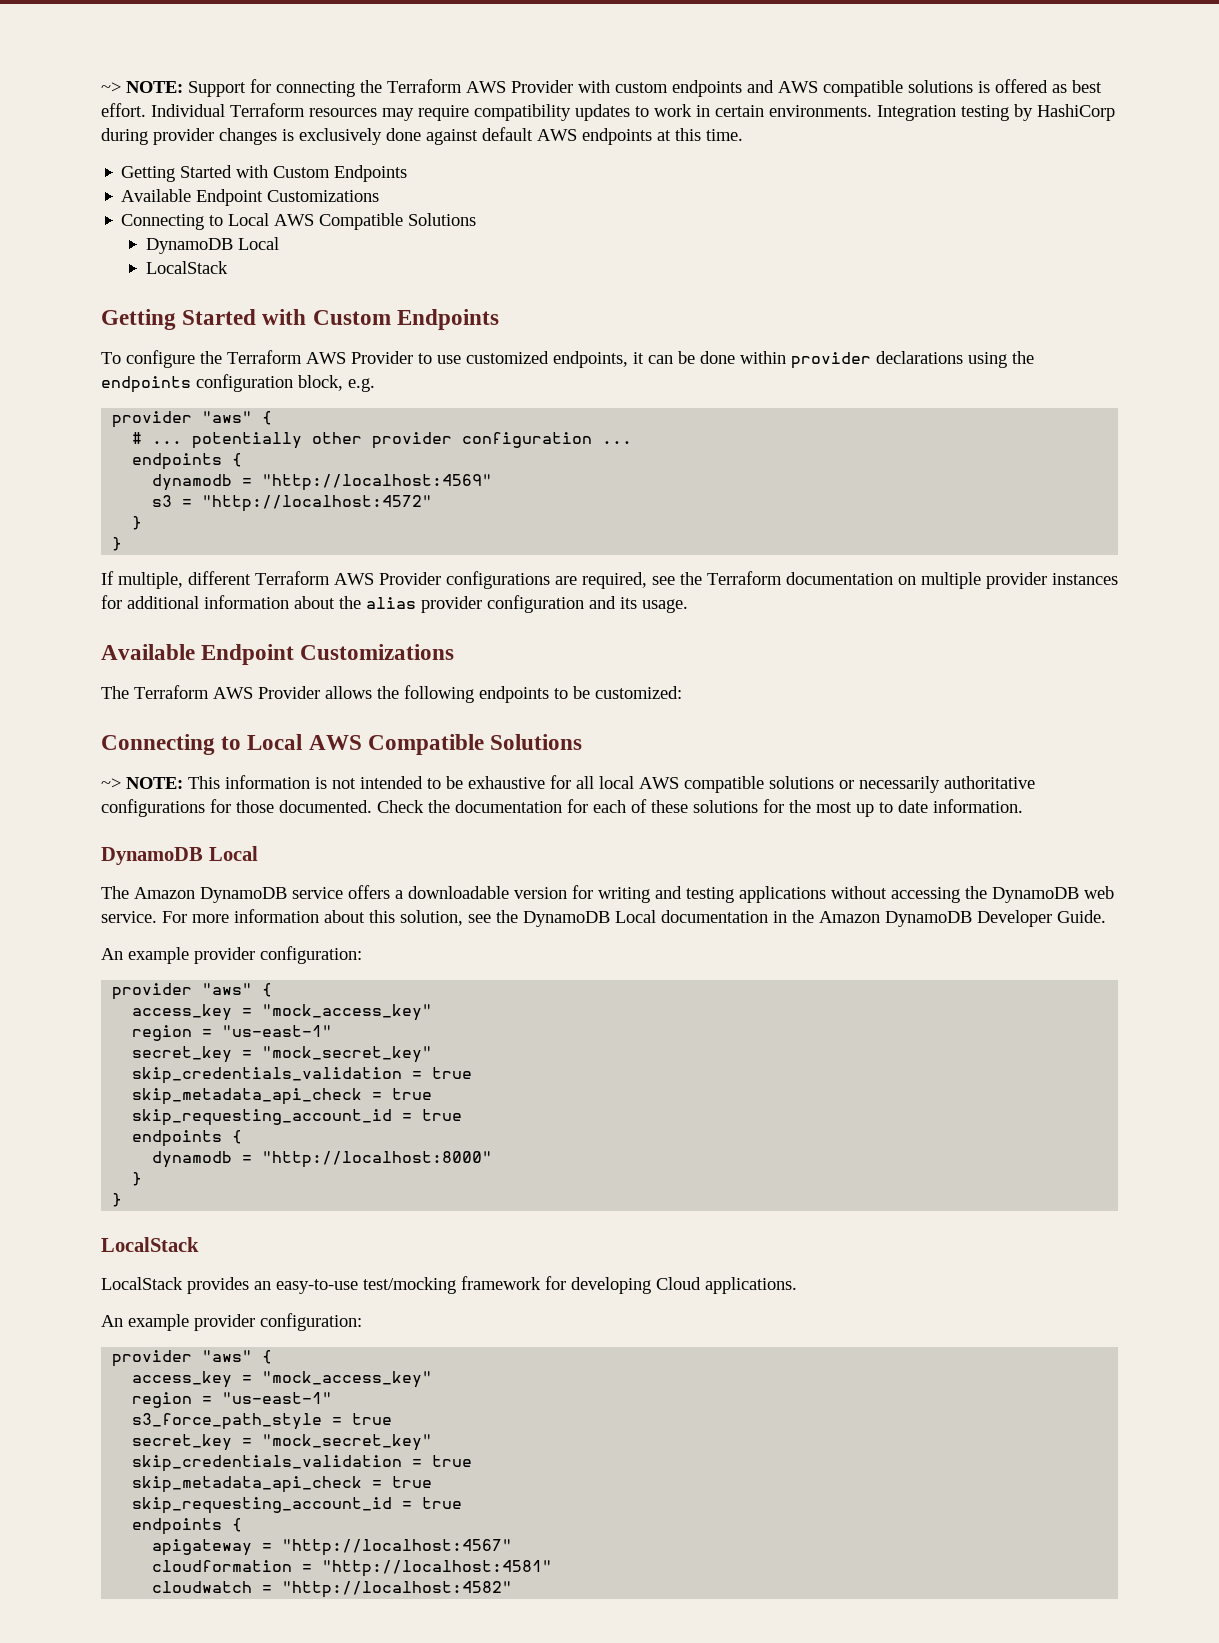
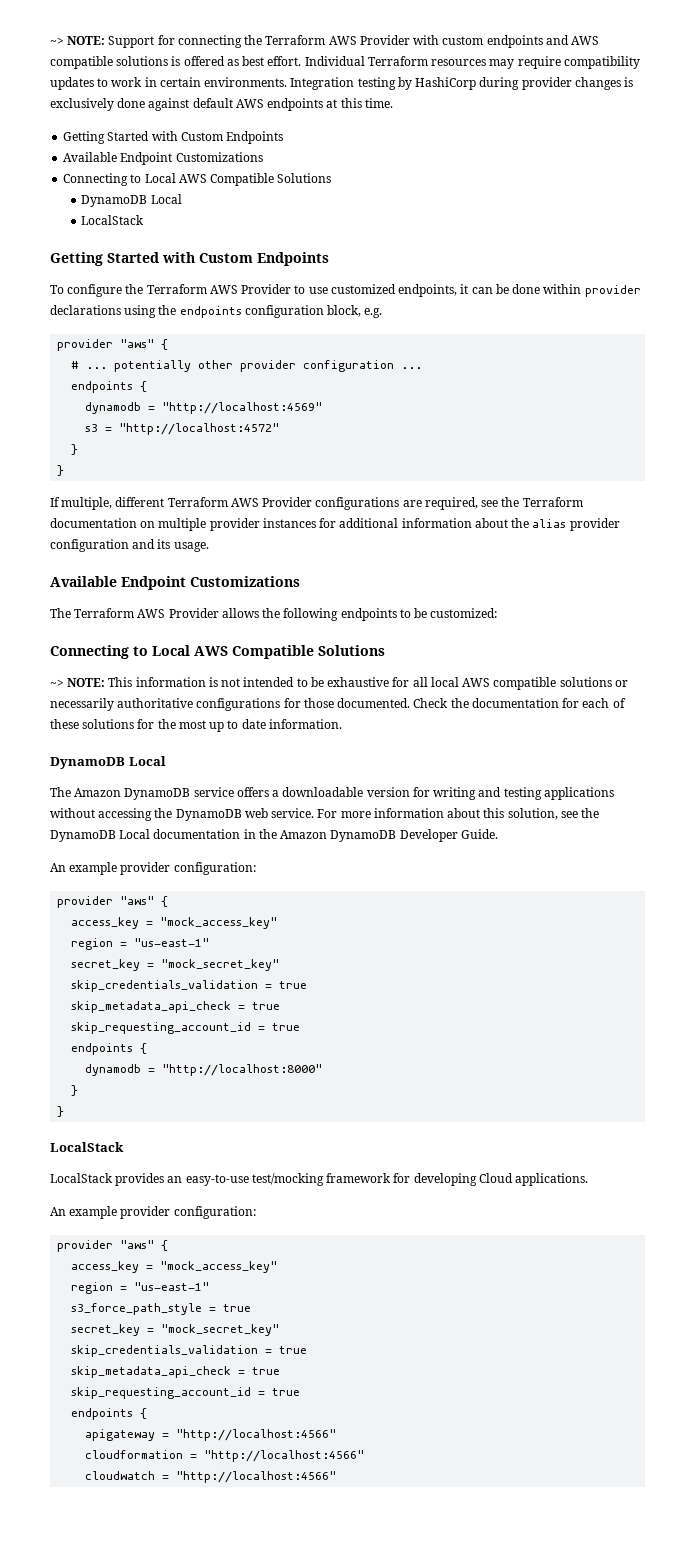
- apigateway = "http://localhost:4567"
+ apigateway = "http://localhost:4566"
- cloudformation = "http://localhost:4581"
+ cloudformation = "http://localhost:4566"
- cloudwatch = "http://localhost:4582"
+ cloudwatch = "http://localhost:4566"

